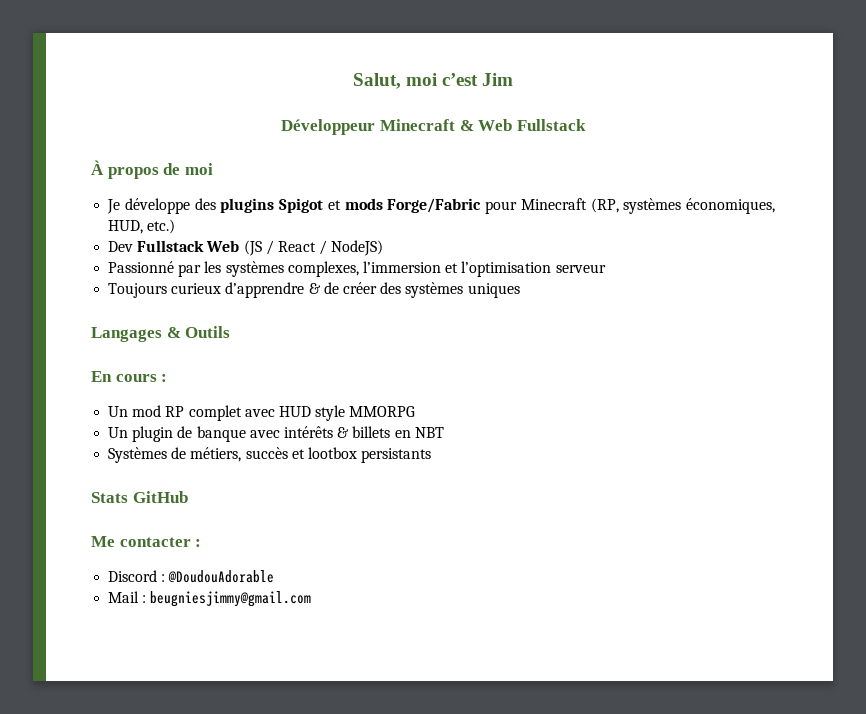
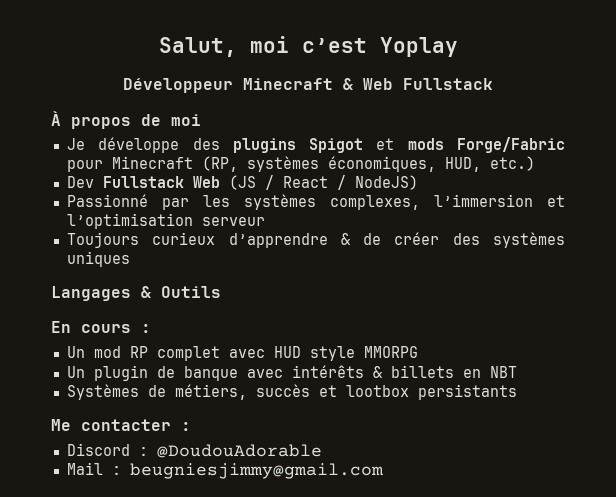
- Salut, moi c’est Jim
+ Salut, moi c’est Yoplay
- Stats GitHub

